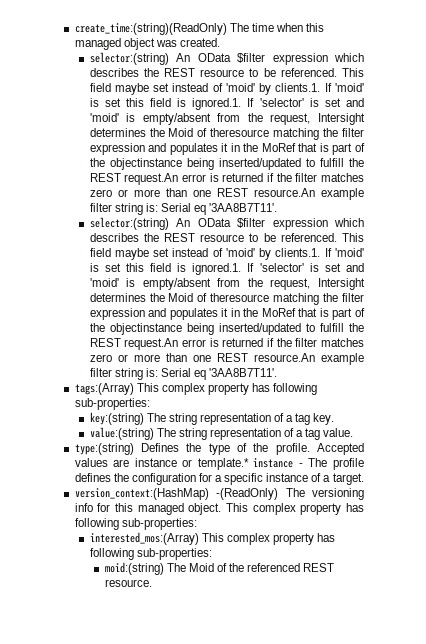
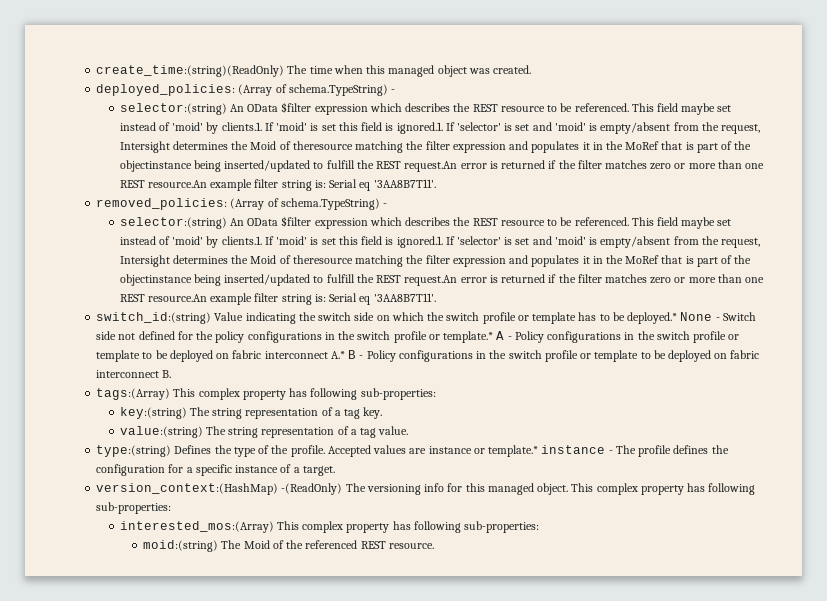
+ deployed_policies: (Array of schema.TypeString) -
+ removed_policies: (Array of schema.TypeString) -
+ switch_id:(string) Value indicating the switch side on which the switch profile or template has to be deployed.* None - Switch side not defined for the policy configurations in the switch profile or template.* A - Policy configurations in the switch profile or template to be deployed on fabric interconnect A.* B - Policy configurations in the switch profile or template to be deployed on fabric interconnect B.

